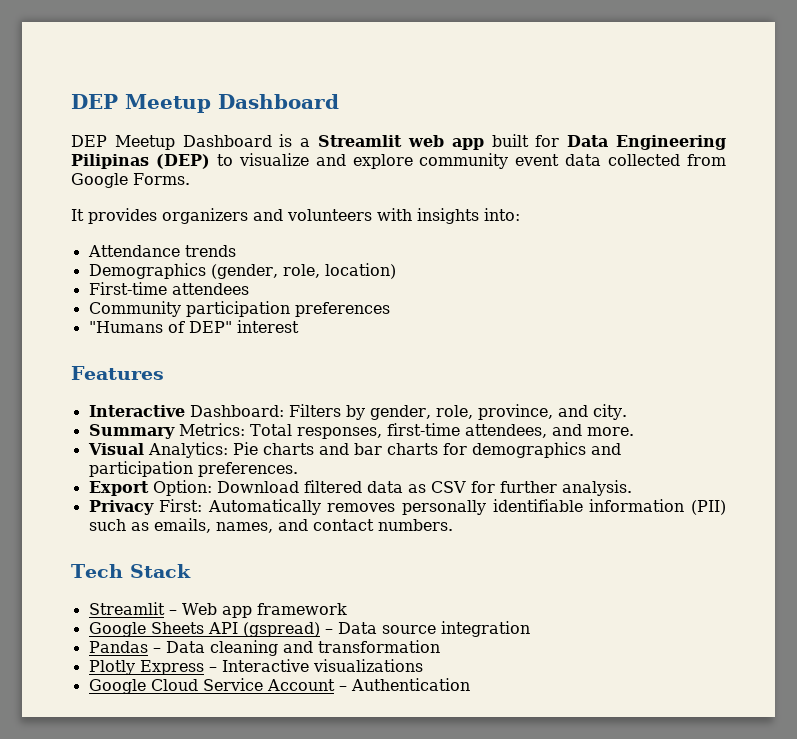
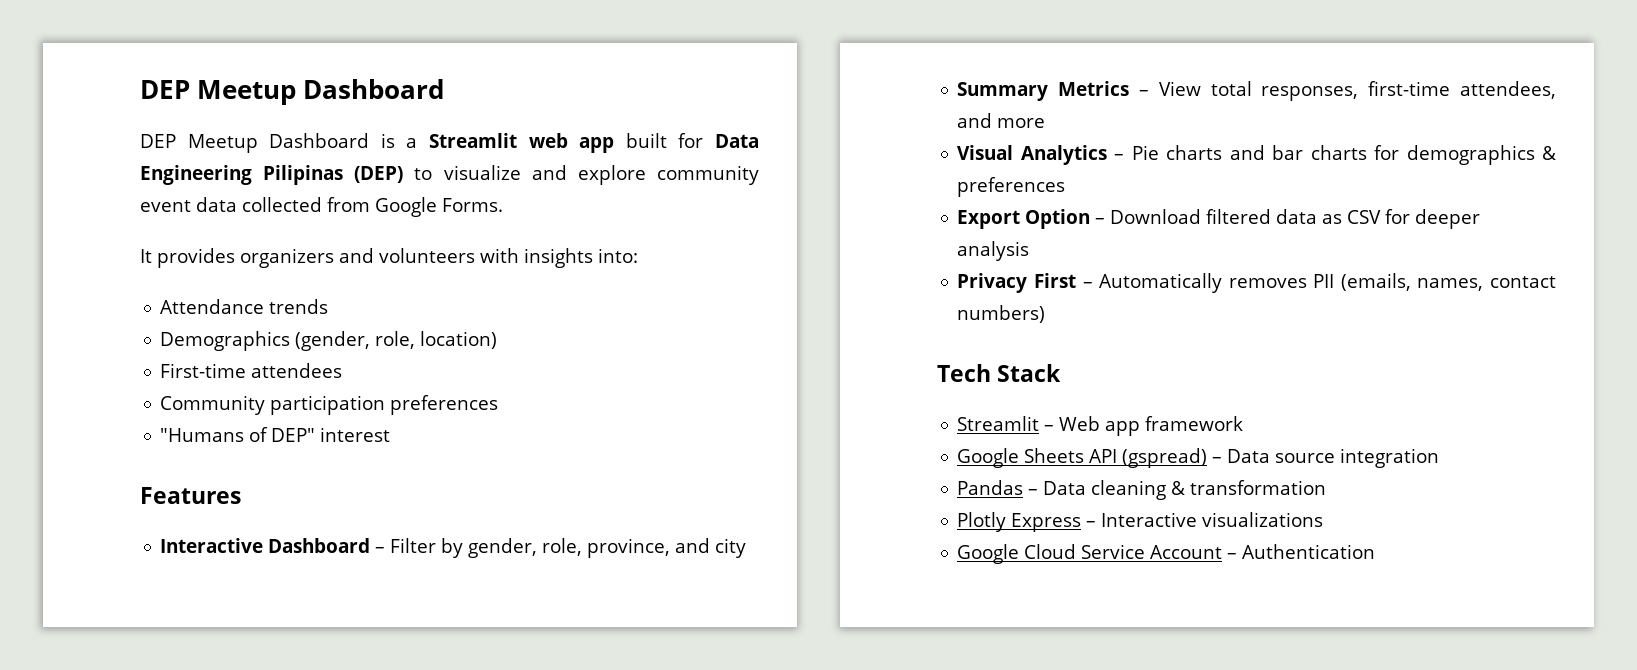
- Interactive Dashboard: Filters by gender, role, province, and city.
+ Interactive Dashboard – Filter by gender, role, province, and city
- Summary Metrics: Total responses, first-time attendees, and more.
+ Summary Metrics – View total responses, first-time attendees, and more
- Visual Analytics: Pie charts and bar charts for demographics and participation preferences.
+ Visual Analytics – Pie charts and bar charts for demographics & preferences
- Export Option: Download filtered data as CSV for further analysis.
+ Export Option – Download filtered data as CSV for deeper analysis
- Privacy First: Automatically removes personally identifiable information (PII) such as emails, names, and contact numbers.
+ Privacy First – Automatically removes PII (emails, names, contact numbers)
- Pandas – Data cleaning and transformation
+ Pandas – Data cleaning & transformation

